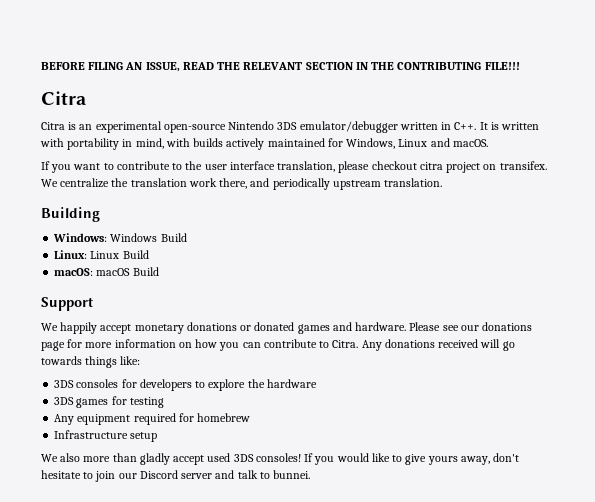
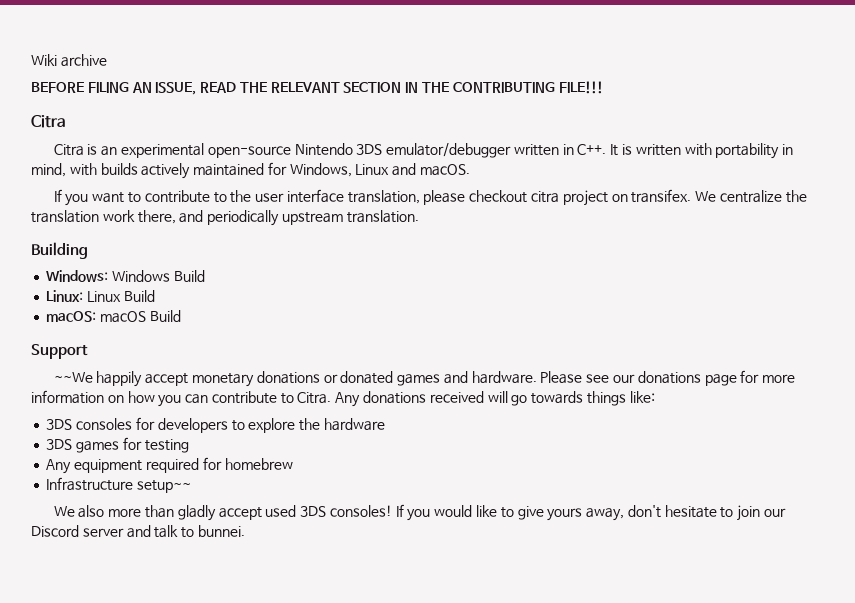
+ Wiki archive
- We happily accept monetary donations or donated games and hardware.
+ ~~We happily accept monetary donations or donated games and hardware.
- Infrastructure setup
+ Infrastructure setup~~

